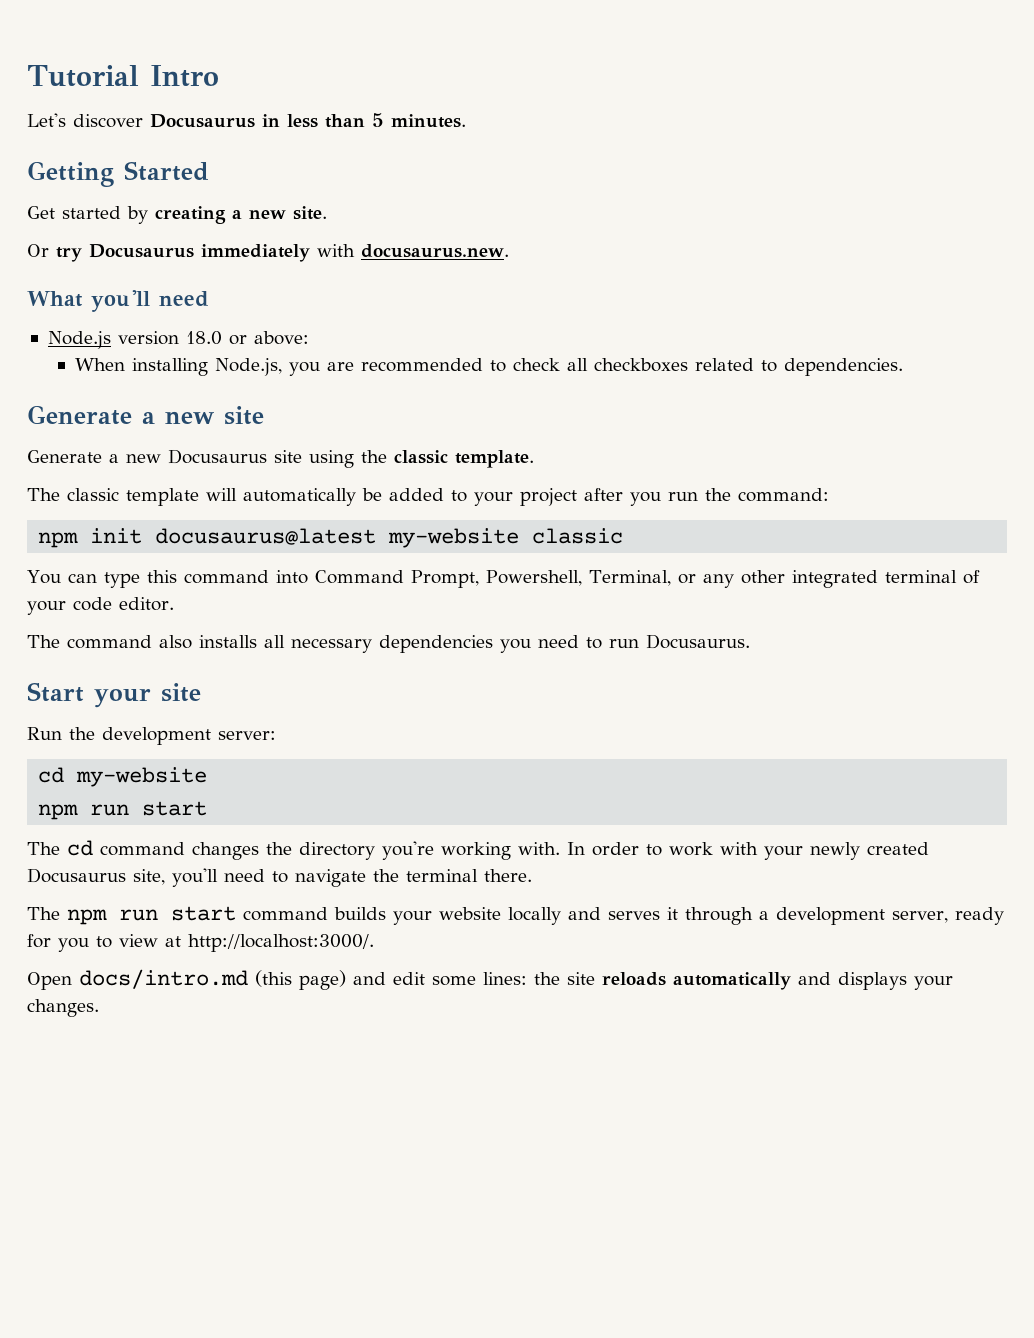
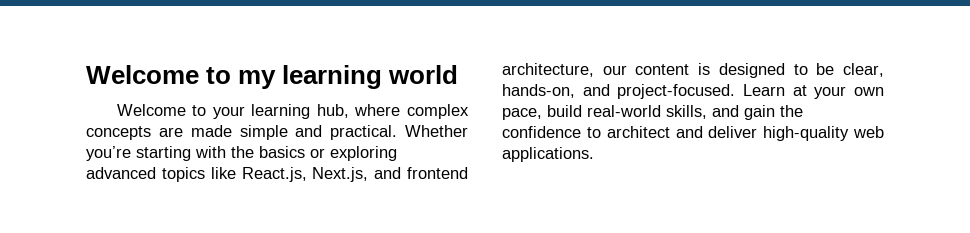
- Tutorial Intro
- Let's discover Docusaurus in less than 5 minutes.
- Getting Started
- Get started by creating a new site.
- Or try Docusaurus immediately with docusaurus.new.
- What you'll need
- Node.js version 18.0 or above:
- When installing Node.js, you are recommended to check all checkboxes related to dependencies.
- Generate a new site
- Generate a new Docusaurus site using the classic template.
- The classic template will automatically be added to your project after you run the command:
- npm init docusaurus@latest my-website classic
- You can type this command into Command Prompt, Powershell, Terminal, or any other integrated terminal of your code editor.
- The command also installs all necessary dependencies you need to run Docusaurus.
- Start your site
- Run the development server:
- cd my-website
- npm run start
- The cd command changes the directory you're working with. In order to work with your newly created Docusaurus site, you'll need to navigate the terminal there.
- The npm run start command builds your website locally and serves it through a development server, ready for you to view at http://localhost:3000/.
- Open docs/intro.md (this page) and edit some lines: the site reloads automatically and displays your changes.
+ Welcome to my learning world
+ Welcome to your learning hub, where complex concepts are made simple and practical. Whether you’re starting with the basics or exploring advanced topics like React.js, Next.js, and frontend architecture, our content is designed to be clear, hands-on, and project-focused. Learn at your own pace, build real-world skills, and gain the confidence to architect and deliver high-quality web applications.

